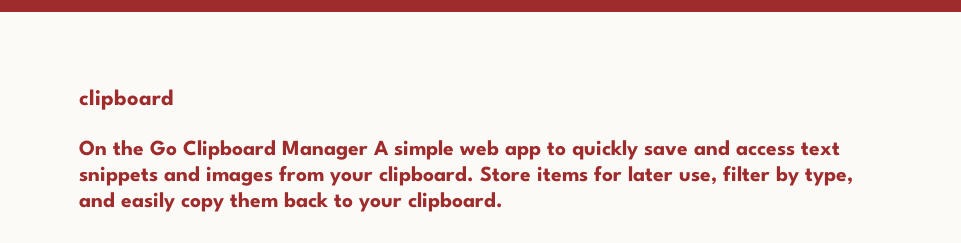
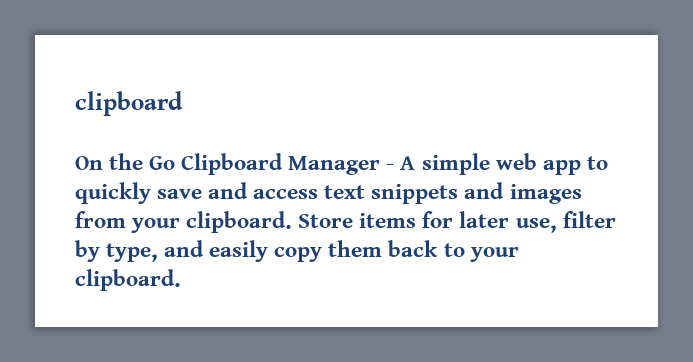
- On the Go Clipboard Manager A simple web app to quickly save and access text snippets and images from your clipboard.
+ On the Go Clipboard Manager - A simple web app to quickly save and access text snippets and images from your clipboard.

